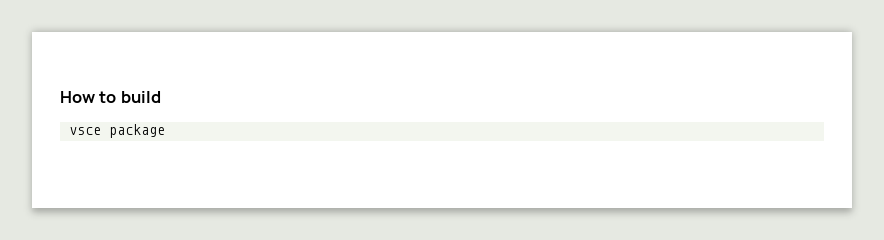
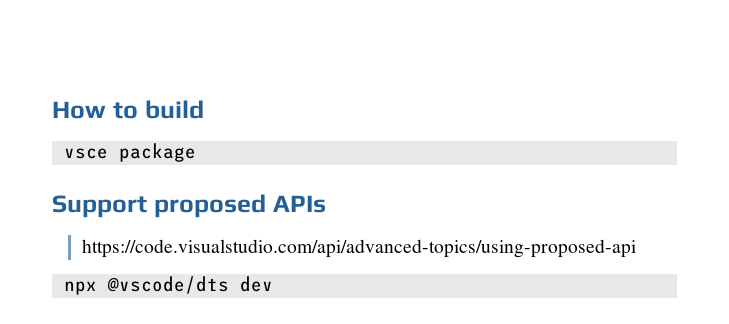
+ Support proposed APIs
+ https://code.visualstudio.com/api/advanced-topics/using-proposed-api
+ npx @vscode/dts dev

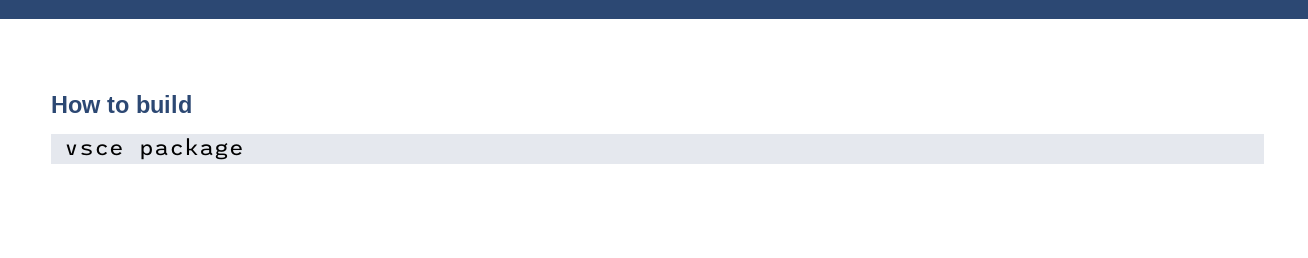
- Support proposed APIs
- https://code.visualstudio.com/api/advanced-topics/using-proposed-api
- npx @vscode/dts dev

